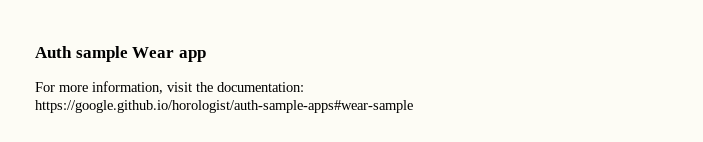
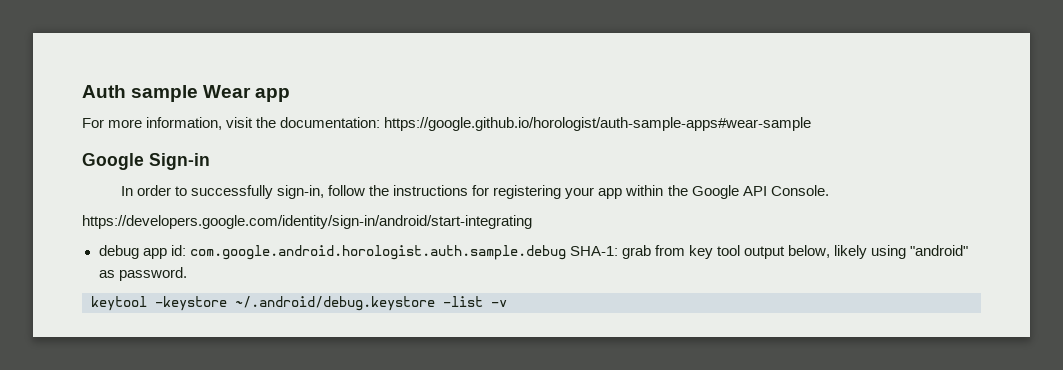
+ Google Sign-in
+ In order to successfully sign-in, follow the instructions for registering your app within the Google API Console.
+ https://developers.google.com/identity/sign-in/android/start-integrating
+ debug app id: com.google.android.horologist.auth.sample.debug SHA-1: grab from key tool output below, likely using "android" as password.
+ keytool -keystore ~/.android/debug.keystore -list -v

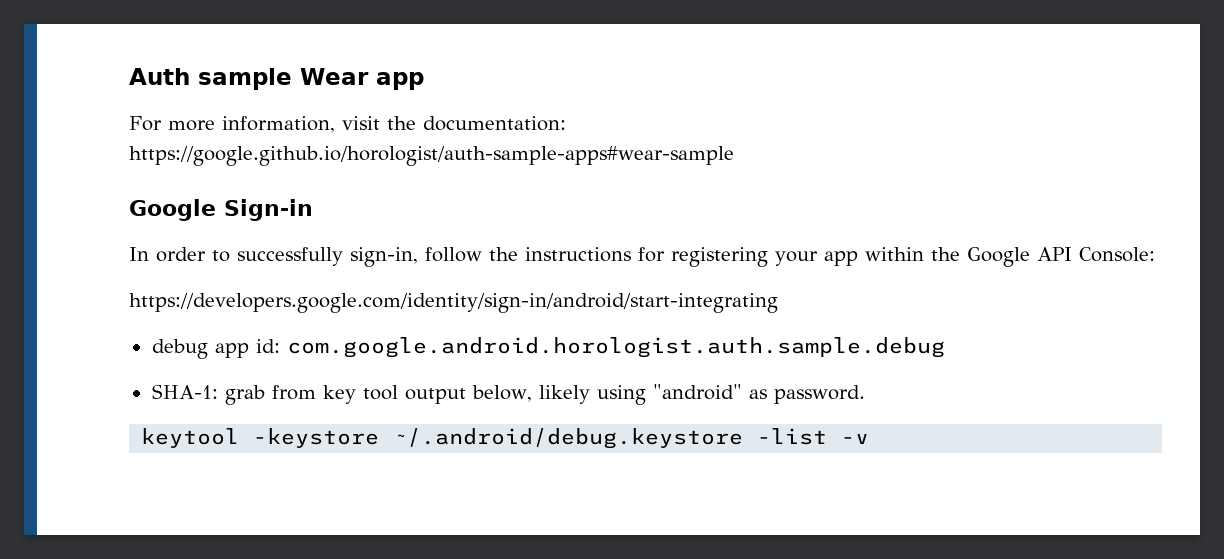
- In order to successfully sign-in, follow the instructions for registering your app within the Google API Console.
+ In order to successfully sign-in, follow the instructions for registering your app within the Google API Console:
- debug app id: com.google.android.horologist.auth.sample.debug SHA-1: grab from key tool output below, likely using "android" as password.
+ debug app id: com.google.android.horologist.auth.sample.debug
+ SHA-1: grab from key tool output below, likely using "android" as password.

